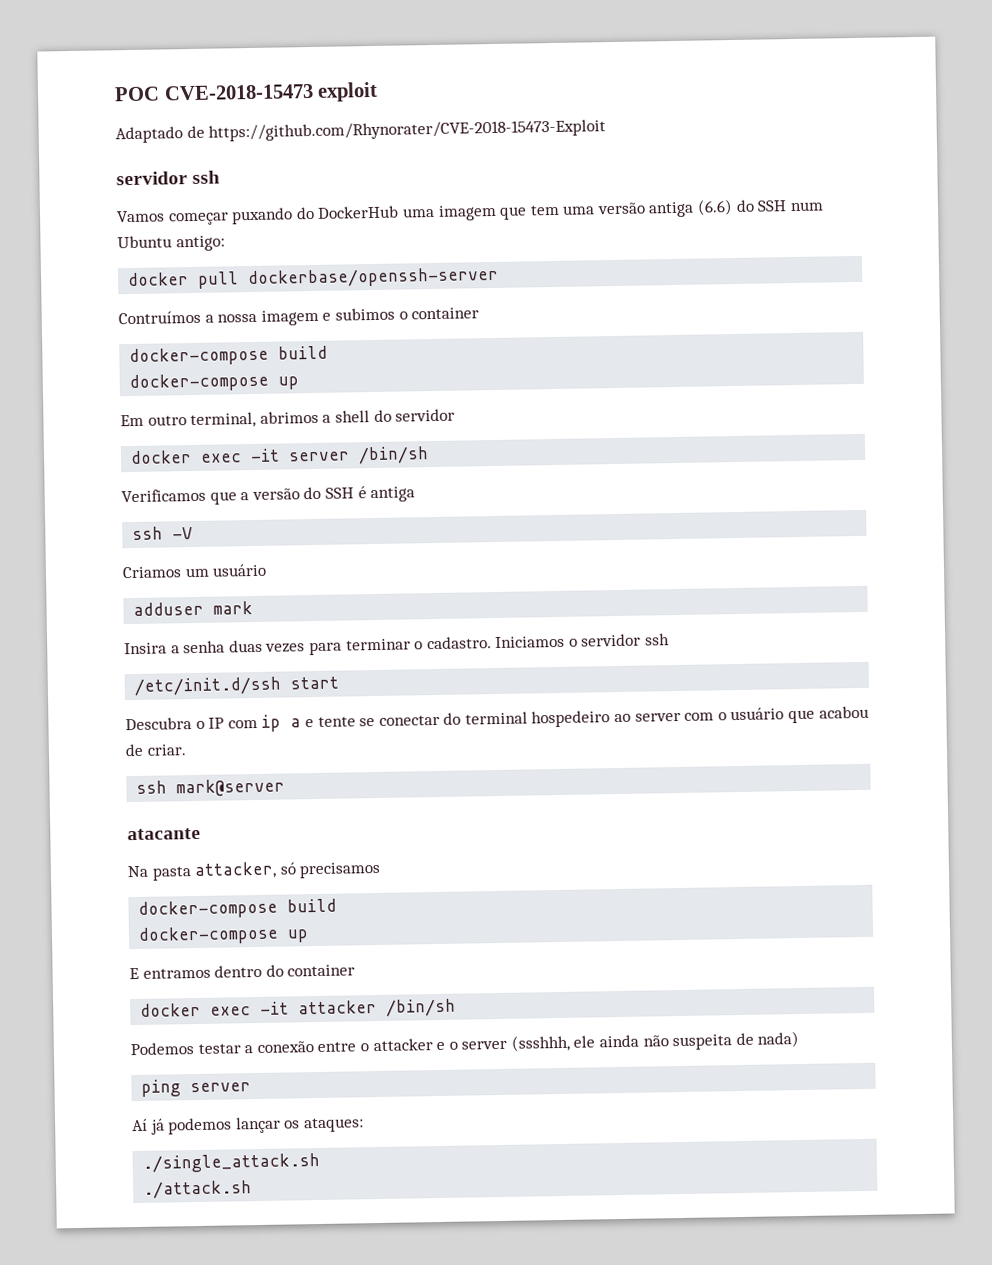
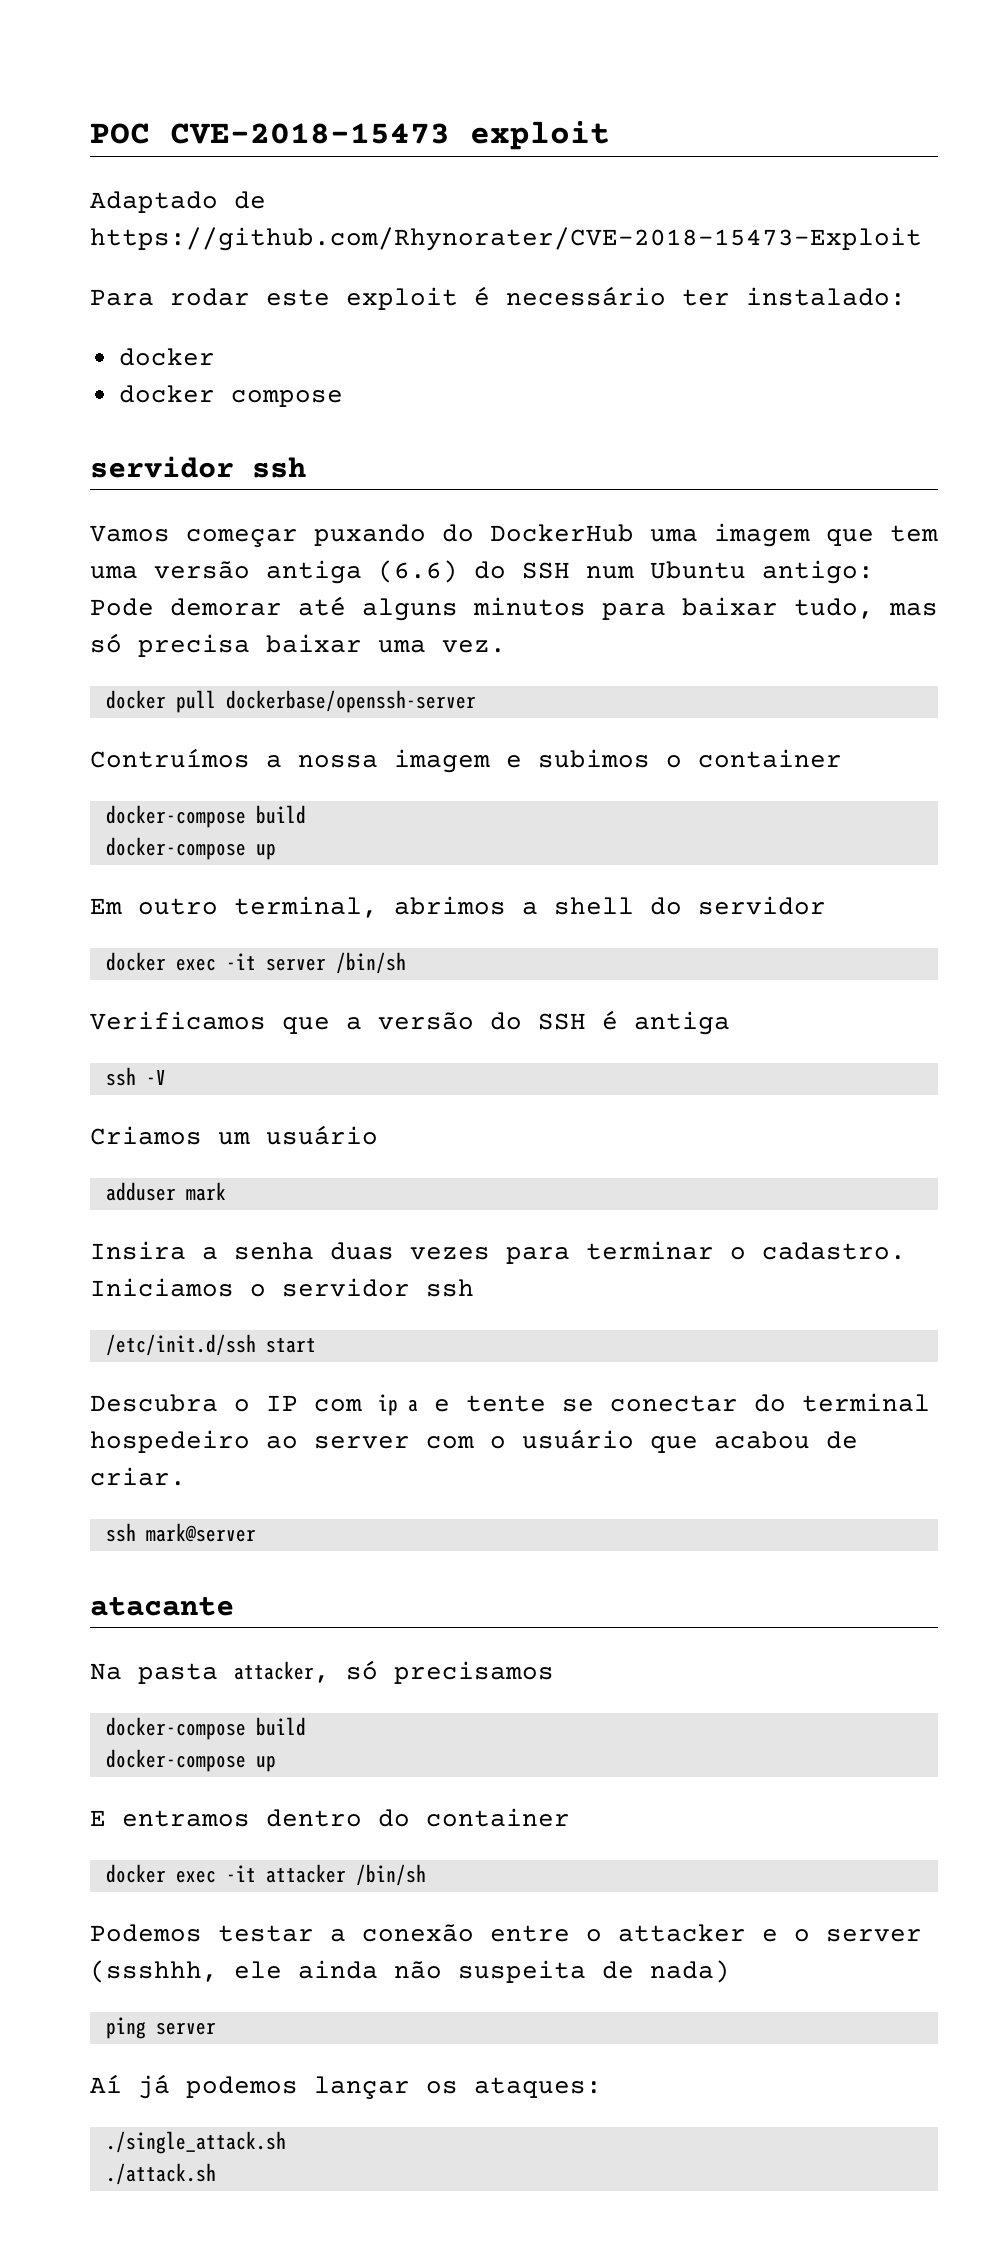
+ Para rodar este exploit é necessário ter instalado:
+ docker
+ docker compose
- Vamos começar puxando do DockerHub uma imagem que tem uma versão antiga (6.6) do SSH num Ubuntu antigo:
+ Vamos começar puxando do DockerHub uma imagem que tem uma versão antiga (6.6) do SSH num Ubuntu antigo: Pode demorar até alguns minutos para baixar tudo, mas só precisa baixar uma vez.

